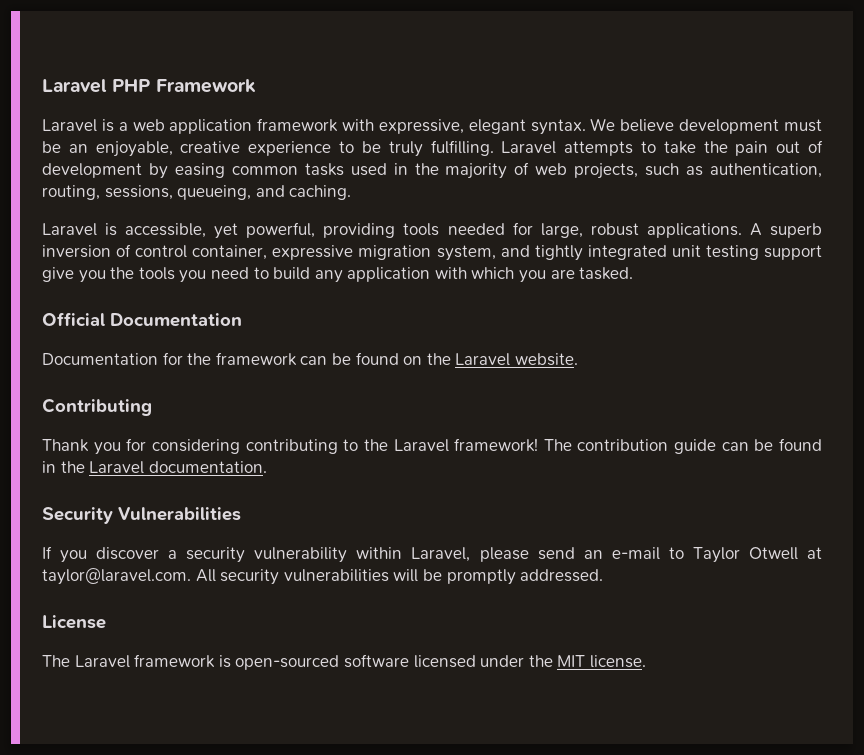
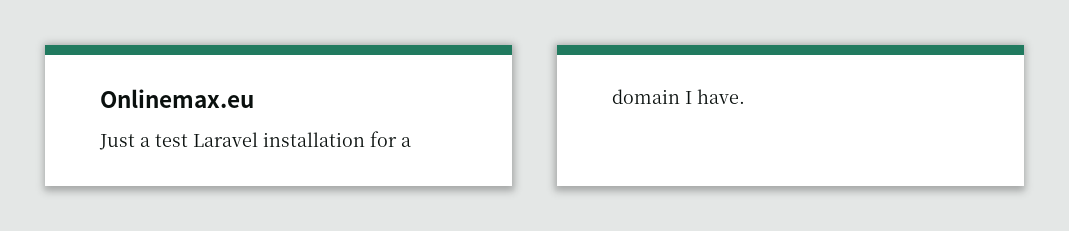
- Laravel PHP Framework
- Laravel is a web application framework with expressive, elegant syntax. We believe development must be an enjoyable, creative experience to be truly fulfilling. Laravel attempts to take the pain out of development by easing common tasks used in the majority of web projects, such as authentication, routing, sessions, queueing, and caching.
- Laravel is accessible, yet powerful, providing tools needed for large, robust applications. A superb inversion of control container, expressive migration system, and tightly integrated unit testing support give you the tools you need to build any application with which you are tasked.
- Official Documentation
- Documentation for the framework can be found on the Laravel website.
- Contributing
- Thank you for considering contributing to the Laravel framework! The contribution guide can be found in the Laravel documentation.
- Security Vulnerabilities
- If you discover a security vulnerability within Laravel, please send an e-mail to Taylor Otwell at taylor@laravel.com. All security vulnerabilities will be promptly addressed.
- License
- The Laravel framework is open-sourced software licensed under the MIT license.
+ Onlinemax.eu
+ Just a test Laravel installation for a domain I have.

